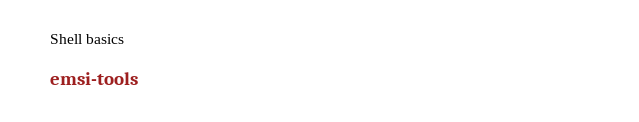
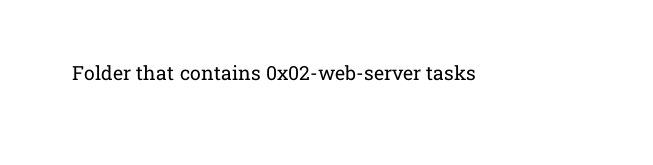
- Shell basics
- emsi-tools
+ Folder that contains 0x02-web-server tasks

